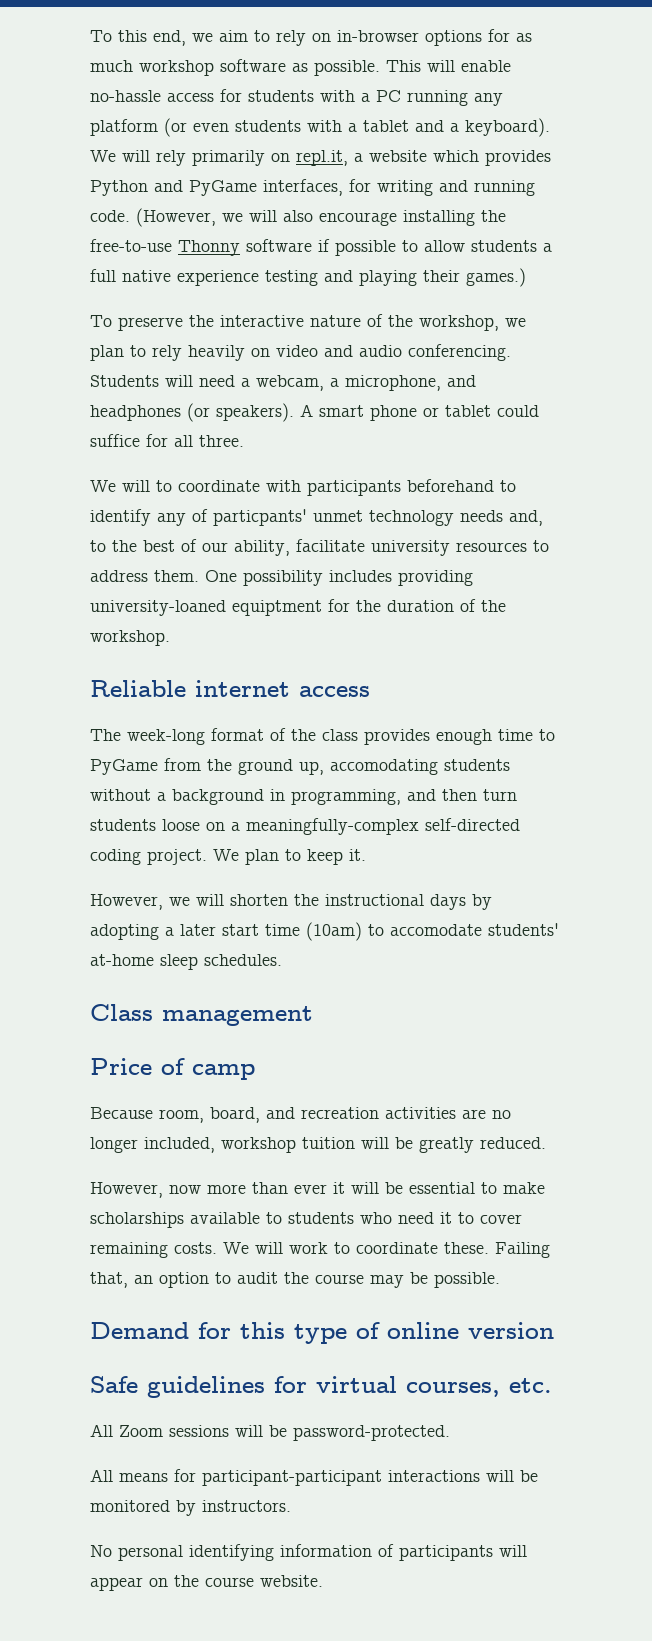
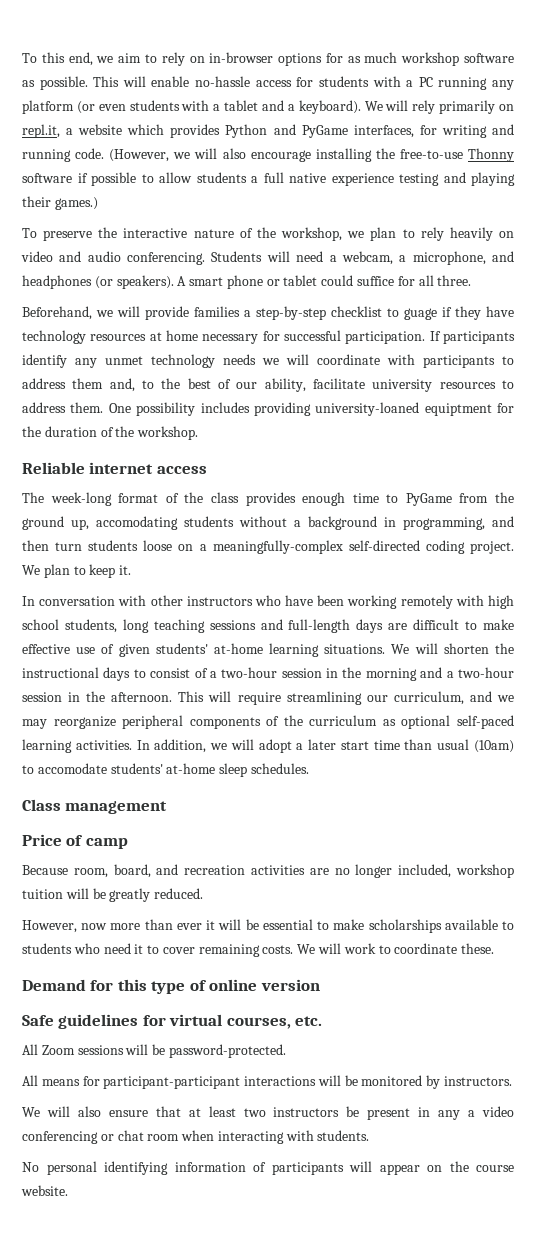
- We will to coordinate with participants beforehand to identify any of particpants' unmet technology needs and, to the best of our ability, facilitate university resources to address them.
+ Beforehand, we will provide families a step-by-step checklist to guage if they have technology resources at home necessary for successful participation. If participants identify any unmet technology needs we will coordinate with participants to address them and, to the best of our ability, facilitate university resources to address them.
- However, we will shorten the instructional days by adopting a later start time (10am) to accomodate students' at-home sleep schedules.
+ In conversation with other instructors who have been working remotely with high school students, long teaching sessions and full-length days are difficult to make effective use of given students' at-home learning situations. We will shorten the instructional days to consist of a two-hour session in the morning and a two-hour session in the afternoon. This will require streamlining our curriculum, and we may reorganize peripheral components of the curriculum as optional self-paced learning activities. In addition, we will adopt a later start time than usual (10am) to accomodate students' at-home sleep schedules.
- Failing that, an option to audit the course may be possible.
+ We will also ensure that at least two instructors be present in any a video conferencing or chat room when interacting with students.

